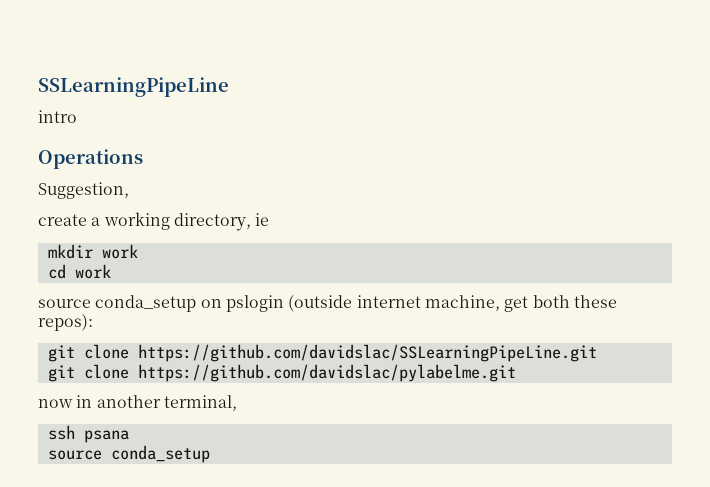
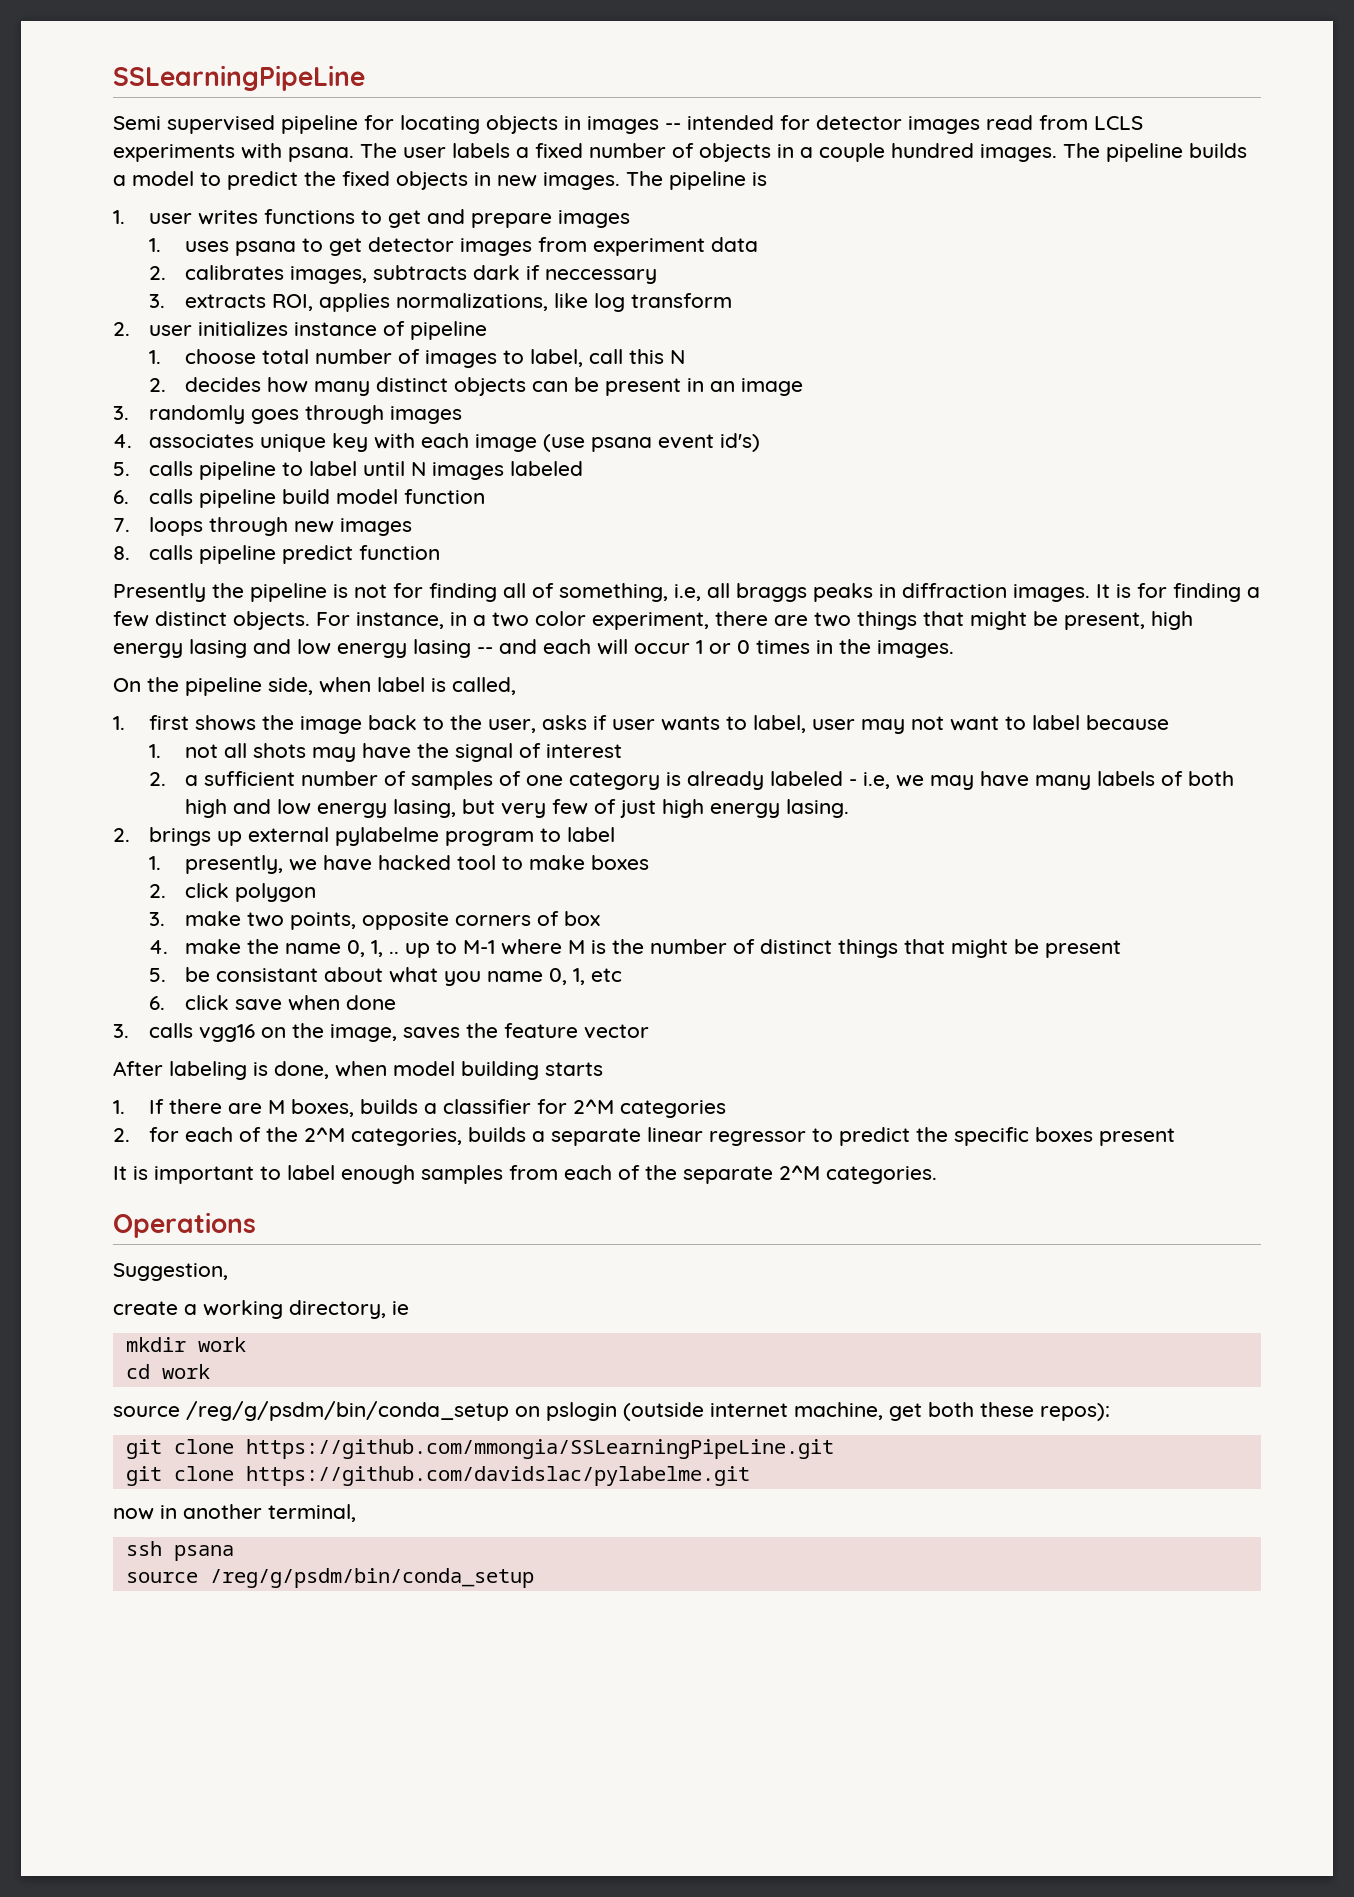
- intro
+ Semi supervised pipeline for locating objects in images -- intended for detector images read from LCLS experiments with psana. The user labels a fixed number of objects in a couple hundred images. The pipeline builds a model to predict the fixed objects in new images. The pipeline is
+ 1. user writes functions to get and prepare images
+ 1. uses psana to get detector images from experiment data
+ 2. calibrates images, subtracts dark if neccessary
+ 3. extracts ROI, applies normalizations, like log transform
+ 2. user initializes instance of pipeline
+ 1. choose total number of images to label, call this N
+ 2. decides how many distinct objects can be present in an image
+ 3. randomly goes through images
+ 4. associates unique key with each image (use psana event id's)
+ 5. calls pipeline to label until N images labeled
+ 6. calls pipeline build model function
+ 7. loops through new images
+ 8. calls pipeline predict function
+ Presently the pipeline is not for finding all of something, i.e, all braggs peaks in diffraction images. It is for finding a few distinct objects. For instance, in a two color experiment, there are two things that might be present, high energy lasing and low energy lasing -- and each will occur 1 or 0 times in the images.
+ On the pipeline side, when label is called,
+ 1. first shows the image back to the user, asks if user wants to label, user may not want to label because
+ 1. not all shots may have the signal of interest
+ 2. a sufficient number of samples of one category is already labeled - i.e, we may have many labels of both high and low energy lasing, but very few of just high energy lasing.
+ 2. brings up external pylabelme program to label
+ 1. presently, we have hacked tool to make boxes
+ 2. click polygon
+ 3. make two points, opposite corners of box
+ 4. make the name 0, 1, .. up to M-1 where M is the number of distinct things that might be present
+ 5. be consistant about what you name 0, 1, etc
+ 6. click save when done
+ 3. calls vgg16 on the image, saves the feature vector
+ After labeling is done, when model building starts
+ 1. If there are M boxes, builds a classifier for 2^M categories
+ 2. for each of the 2^M categories, builds a separate linear regressor to predict the specific boxes present
+ It is important to label enough samples from each of the separate 2^M categories.
- source conda_setup on pslogin (outside internet machine, get both these repos):
+ source /reg/g/psdm/bin/conda_setup on pslogin (outside internet machine, get both these repos):
- git clone https://github.com/davidslac/SSLearningPipeLine.git
+ git clone https://github.com/mmongia/SSLearningPipeLine.git
  ssh psana
- source conda_setup
+ source /reg/g/psdm/bin/conda_setup

